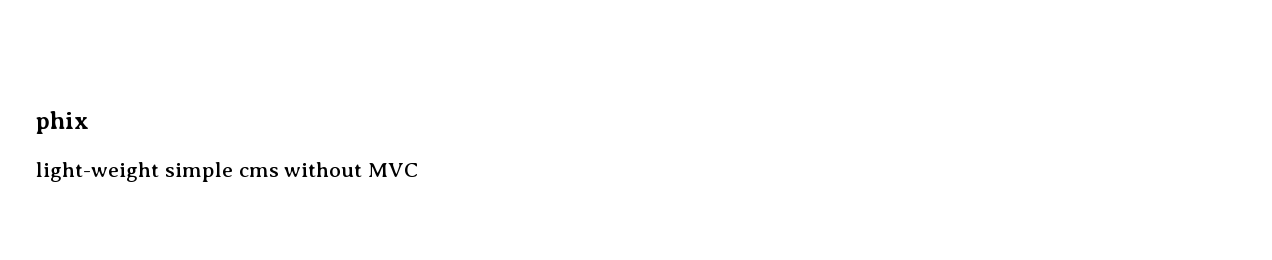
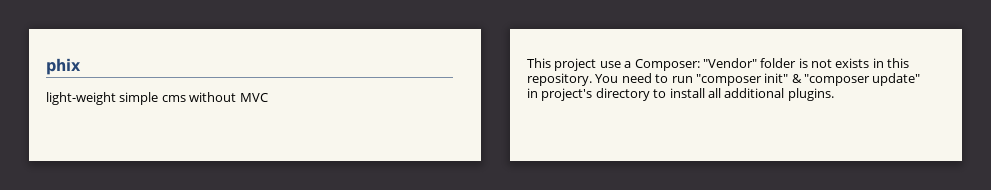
+ This project use a Composer: "Vendor" folder is not exists in this repository. You need to run "composer init" & "composer update" in project's directory to install all additional plugins.

